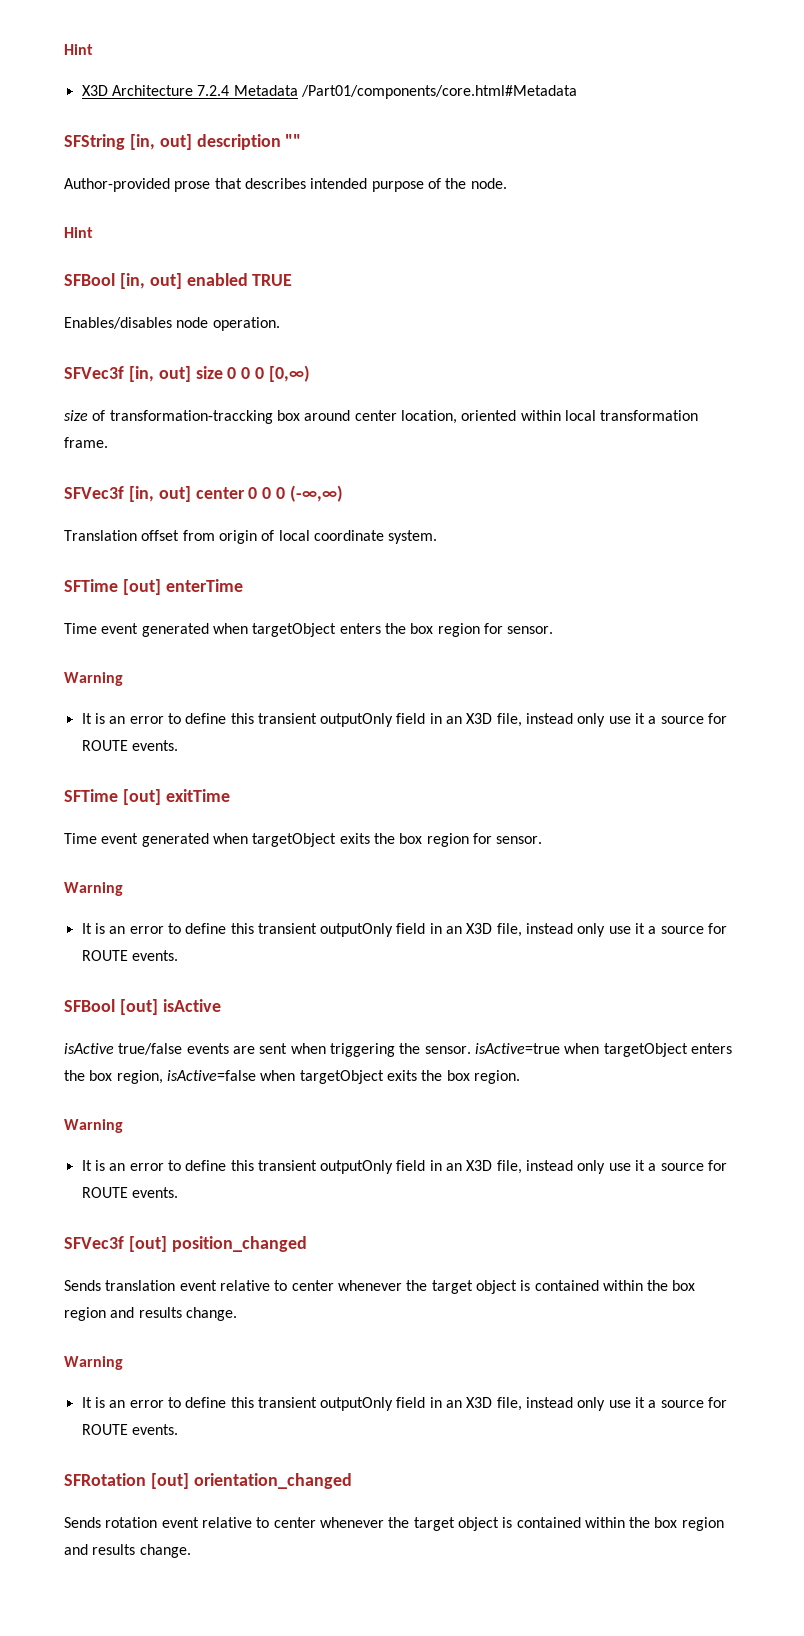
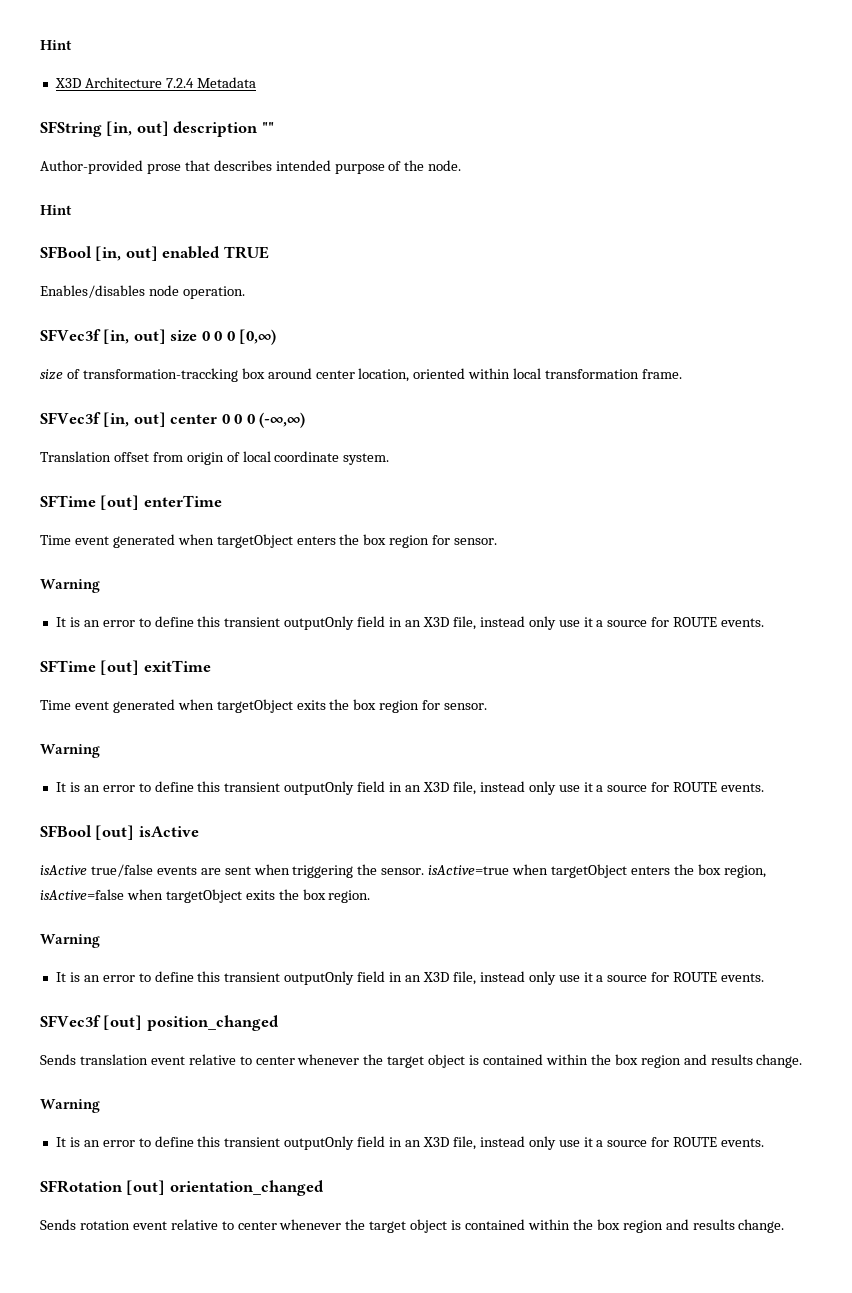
- X3D Architecture 7.2.4 Metadata /Part01/components/core.html#Metadata
+ X3D Architecture 7.2.4 Metadata

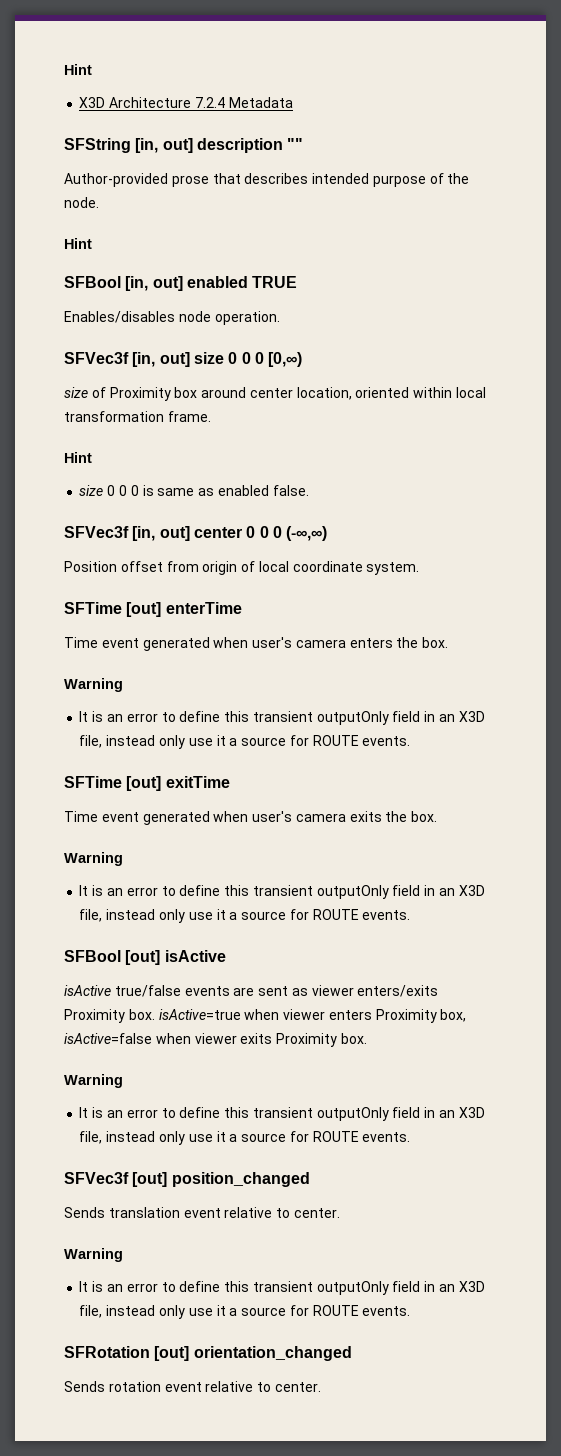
- size of transformation-traccking box around center location, oriented within local transformation frame.
+ size of Proximity box around center location, oriented within local transformation frame.
+ Hint
+ size 0 0 0 is same as enabled false.
- Translation offset from origin of local coordinate system.
+ Position offset from origin of local coordinate system.
- Time event generated when targetObject enters the box region for sensor.
+ Time event generated when user's camera enters the box.
- Time event generated when targetObject exits the box region for sensor.
+ Time event generated when user's camera exits the box.
- isActive true/false events are sent when triggering the sensor. isActive=true when targetObject enters the box region, isActive=false when targetObject exits the box region.
+ isActive true/false events are sent as viewer enters/exits Proximity box. isActive=true when viewer enters Proximity box, isActive=false when viewer exits Proximity box.
- Sends translation event relative to center whenever the target object is contained within the box region and results change.
+ Sends translation event relative to center.
- Sends rotation event relative to center whenever the target object is contained within the box region and results change.
+ Sends rotation event relative to center.

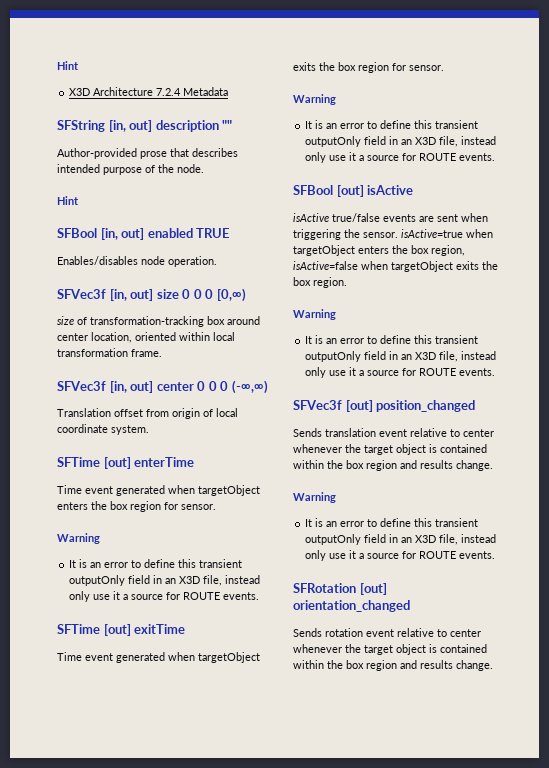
- size of Proximity box around center location, oriented within local transformation frame.
- Hint
- size 0 0 0 is same as enabled false.
+ size of transformation-tracking box around center location, oriented within local transformation frame.
- Position offset from origin of local coordinate system.
+ Translation offset from origin of local coordinate system.
- Time event generated when user's camera enters the box.
+ Time event generated when targetObject enters the box region for sensor.
- Time event generated when user's camera exits the box.
+ Time event generated when targetObject exits the box region for sensor.
- isActive true/false events are sent as viewer enters/exits Proximity box. isActive=true when viewer enters Proximity box, isActive=false when viewer exits Proximity box.
+ isActive true/false events are sent when triggering the sensor. isActive=true when targetObject enters the box region, isActive=false when targetObject exits the box region.
- Sends translation event relative to center.
+ Sends translation event relative to center whenever the target object is contained within the box region and results change.
- Sends rotation event relative to center.
+ Sends rotation event relative to center whenever the target object is contained within the box region and results change.

